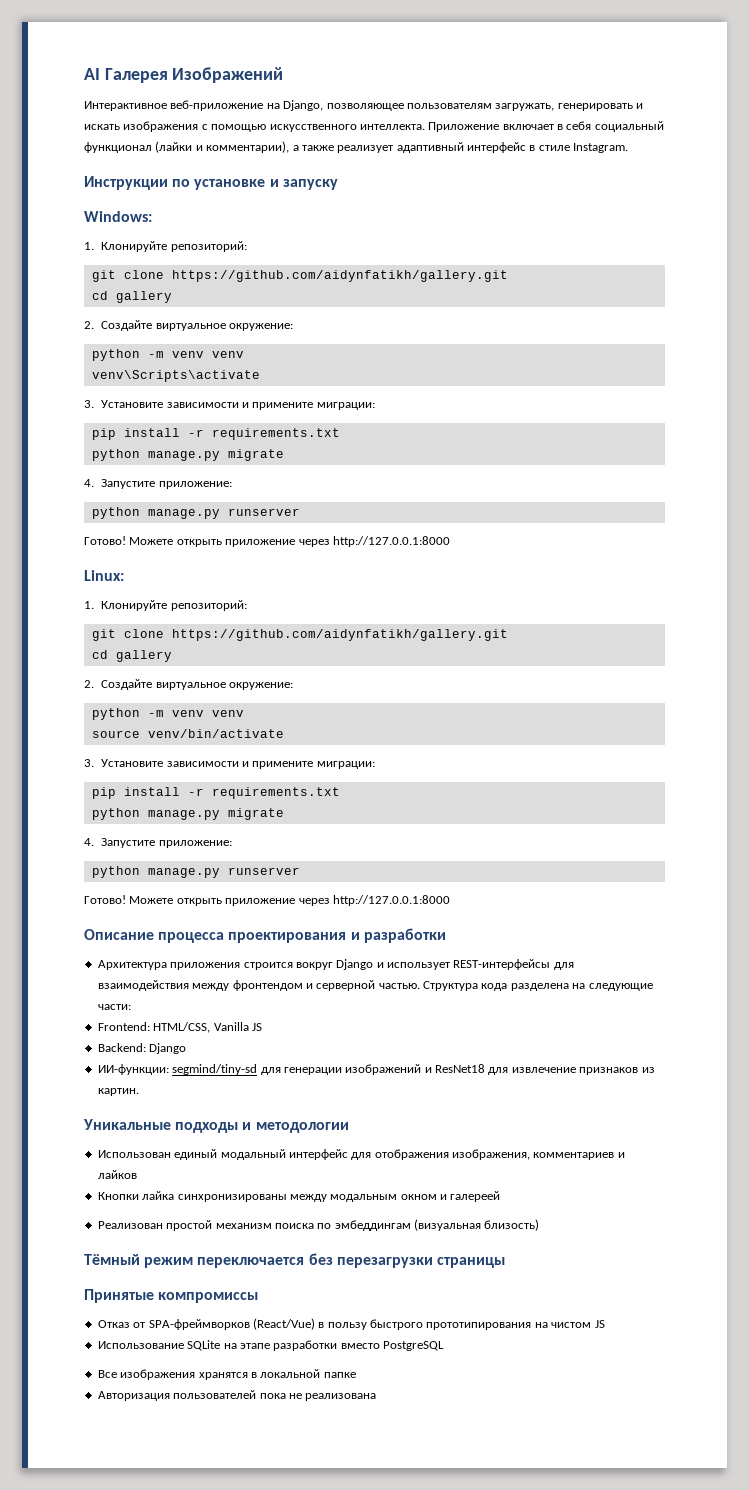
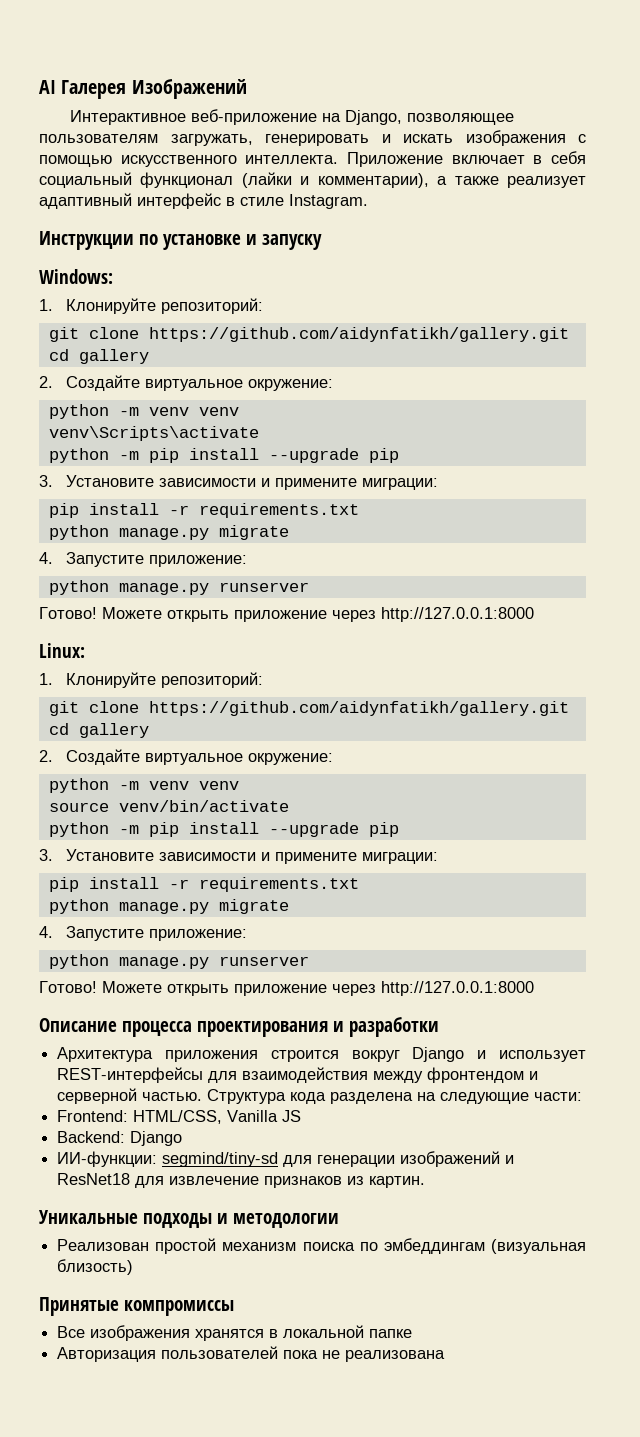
  venv\Scripts\activate
+ python -m pip install --upgrade pip
  source venv/bin/activate
+ python -m pip install --upgrade pip
- Использован единый модальный интерфейс для отображения изображения, комментариев и лайков
- Кнопки лайка синхронизированы между модальным окном и галереей
- Тёмный режим переключается без перезагрузки страницы
  Принятые компромиссы
- Отказ от SPA-фреймворков (React/Vue) в пользу быстрого прототипирования на чистом JS
- Использование SQLite на этапе разработки вместо PostgreSQL

